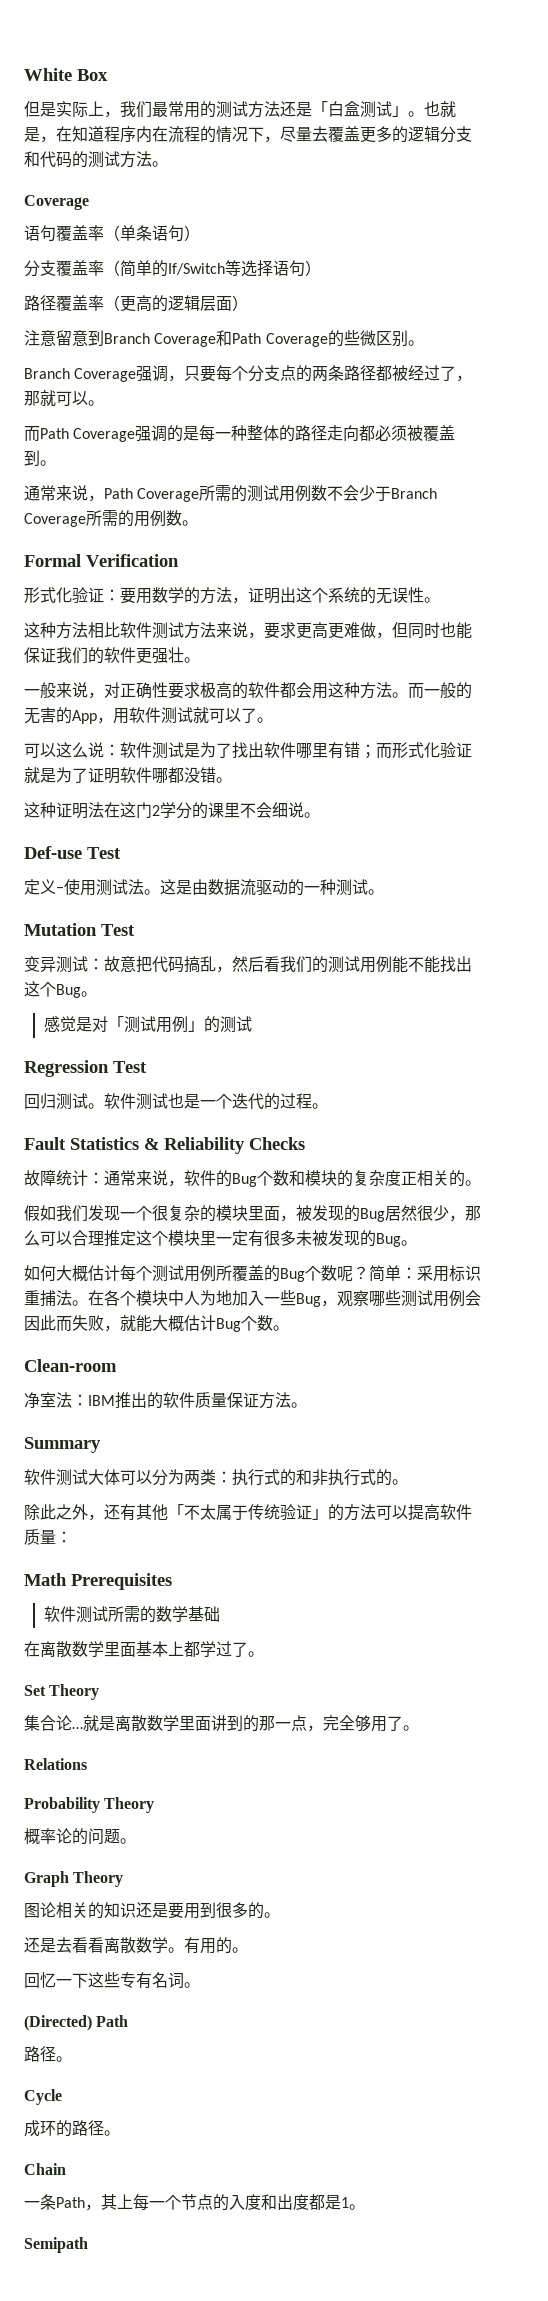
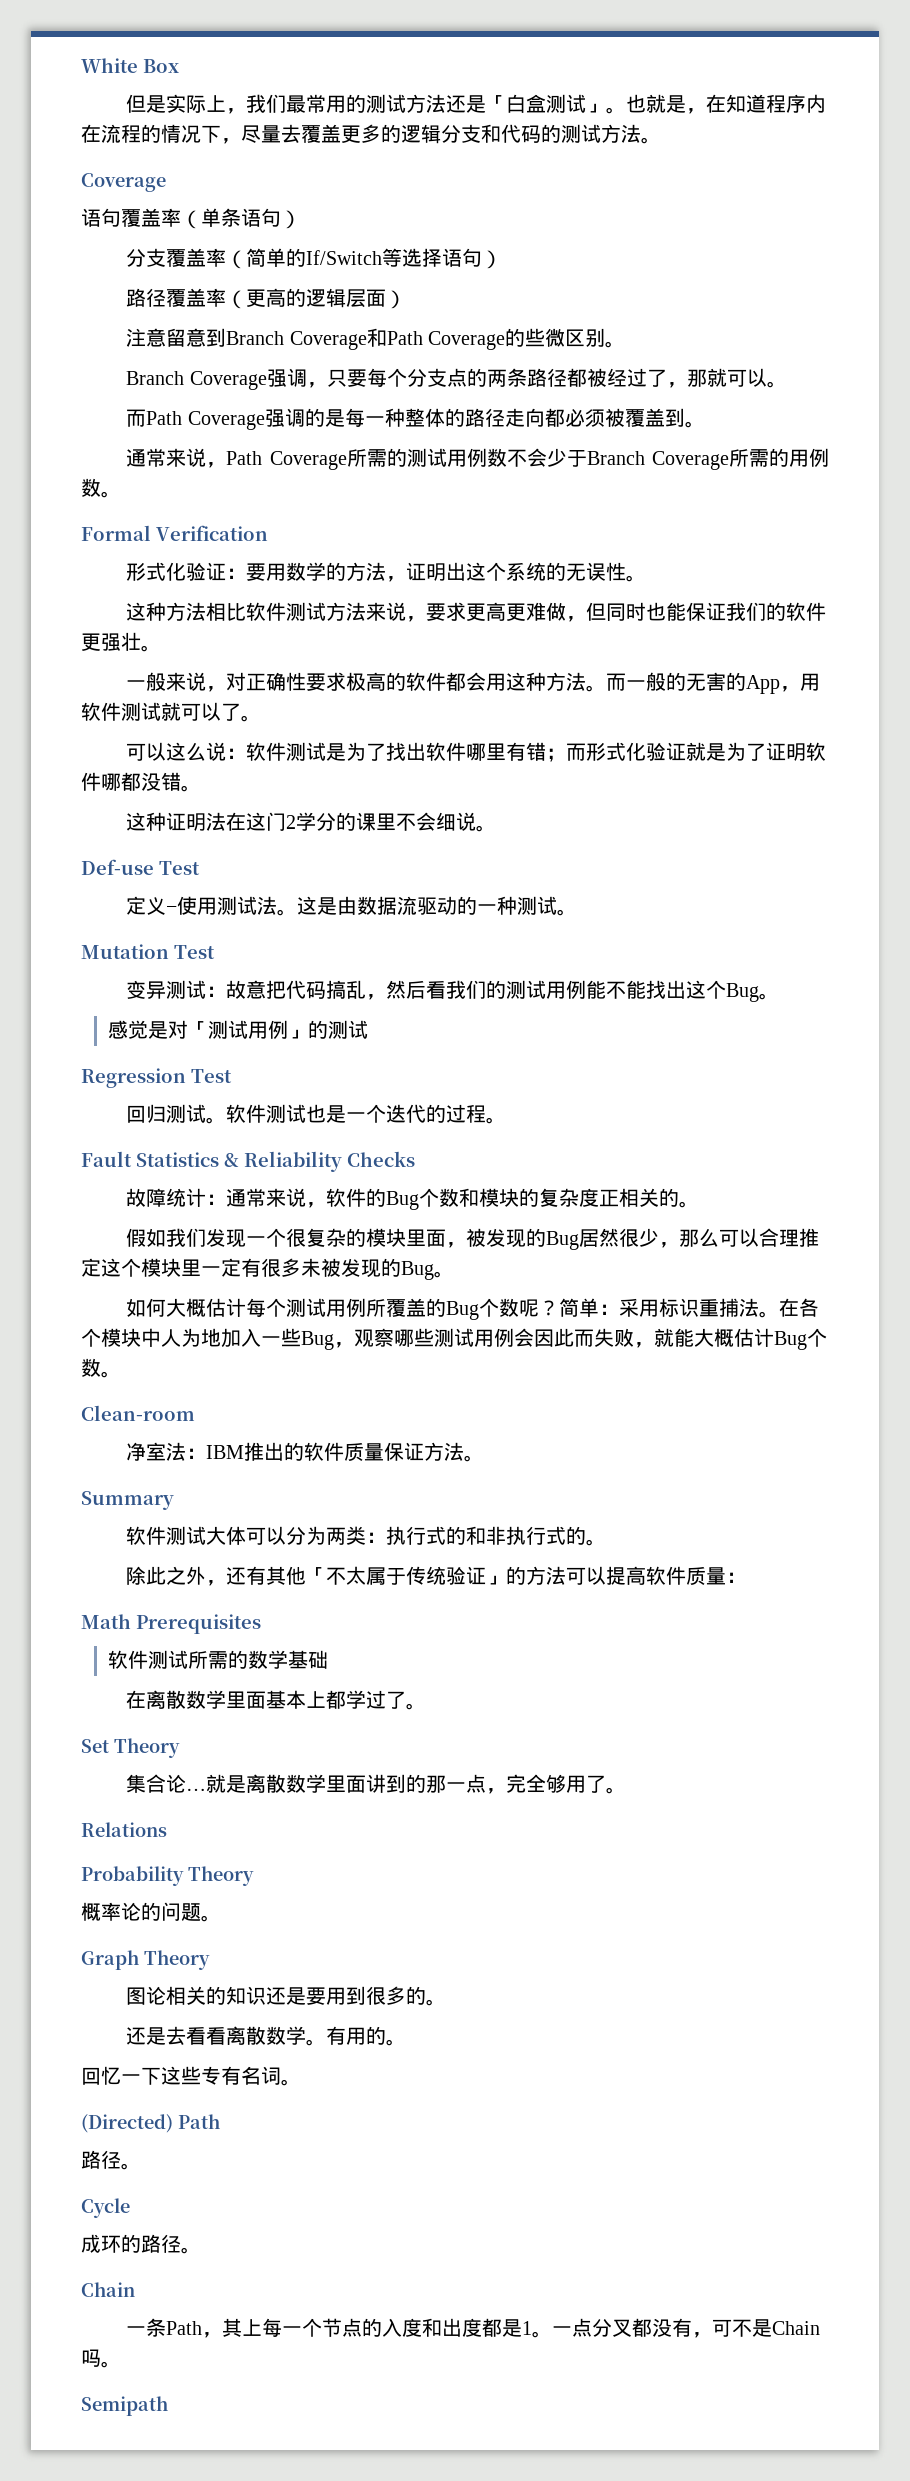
+ 一点分叉都没有，可不是Chain吗。

